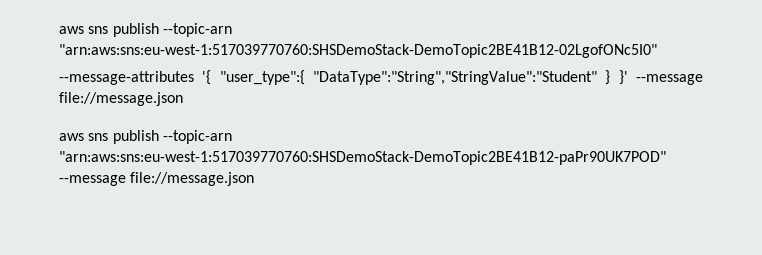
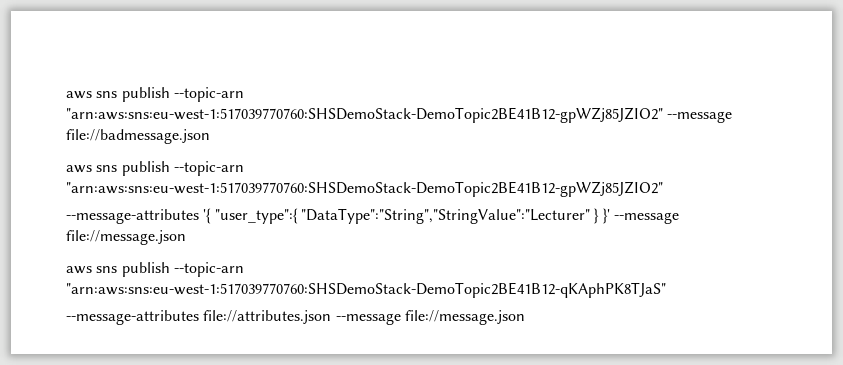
- aws sns publish --topic-arn "arn:aws:sns:eu-west-1:517039770760:SHSDemoStack-DemoTopic2BE41B12-02LgofONc5I0"
+ aws sns publish --topic-arn "arn:aws:sns:eu-west-1:517039770760:SHSDemoStack-DemoTopic2BE41B12-gpWZj85JZIO2" --message file://badmessage.json
+ aws sns publish --topic-arn "arn:aws:sns:eu-west-1:517039770760:SHSDemoStack-DemoTopic2BE41B12-gpWZj85JZIO2"
- --message-attributes '{ "user_type":{ "DataType":"String","StringValue":"Student" } }' --message file://message.json
+ --message-attributes '{ "user_type":{ "DataType":"String","StringValue":"Lecturer" } }' --message file://message.json
- aws sns publish --topic-arn "arn:aws:sns:eu-west-1:517039770760:SHSDemoStack-DemoTopic2BE41B12-paPr90UK7POD" --message file://message.json
+ aws sns publish --topic-arn "arn:aws:sns:eu-west-1:517039770760:SHSDemoStack-DemoTopic2BE41B12-qKAphPK8TJaS"
+ --message-attributes file://attributes.json --message file://message.json

